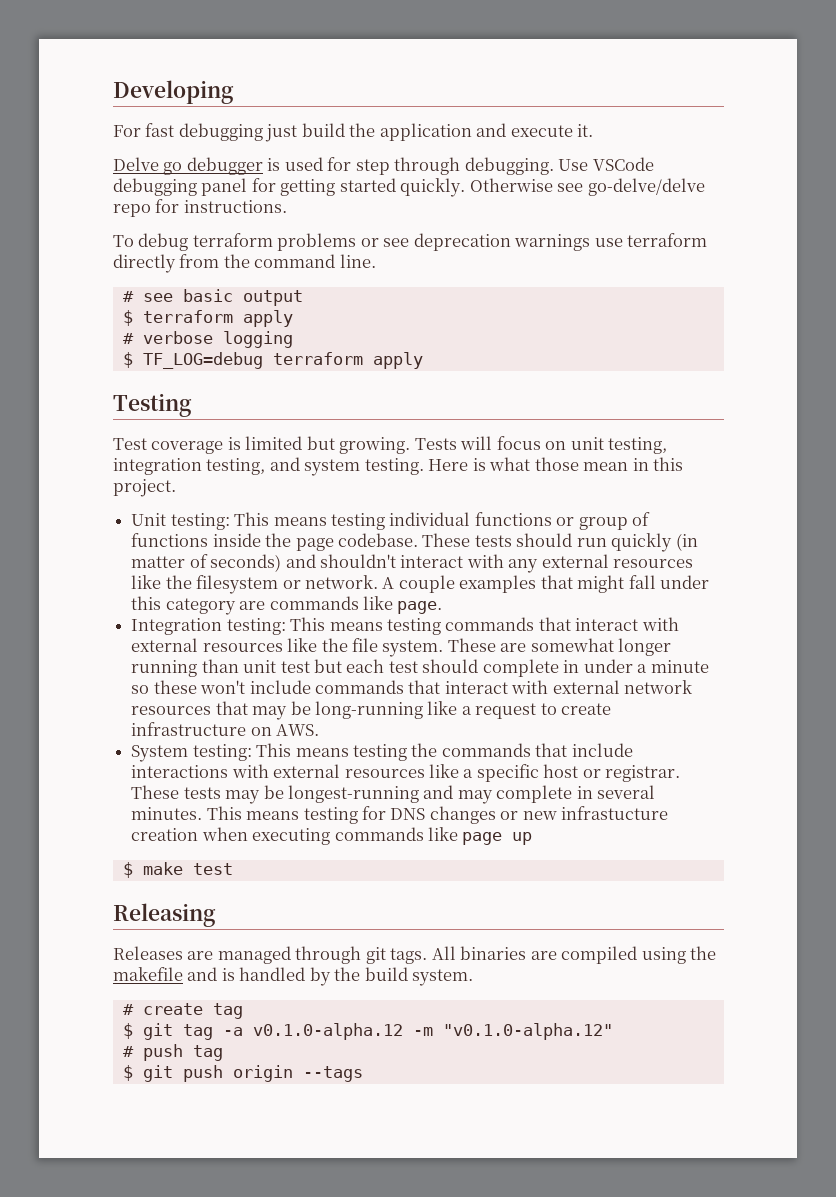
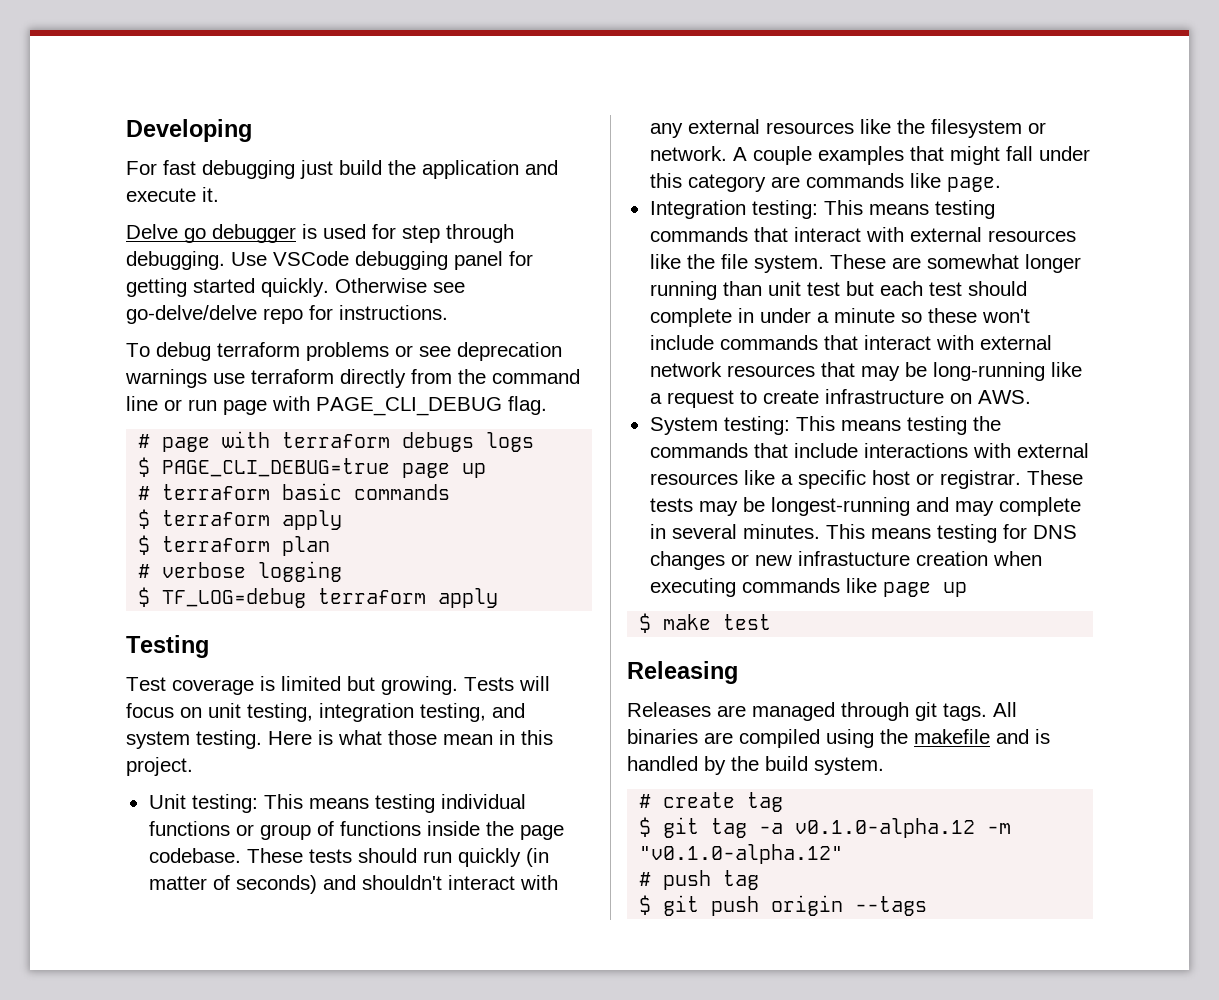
- To debug terraform problems or see deprecation warnings use terraform directly from the command line.
- # see basic output
+ To debug terraform problems or see deprecation warnings use terraform directly from the command line or run page with PAGE_CLI_DEBUG flag.
+ # page with terraform debugs logs
+ $ PAGE_CLI_DEBUG=true page up
+ # terraform basic commands
+ $ terraform plan

